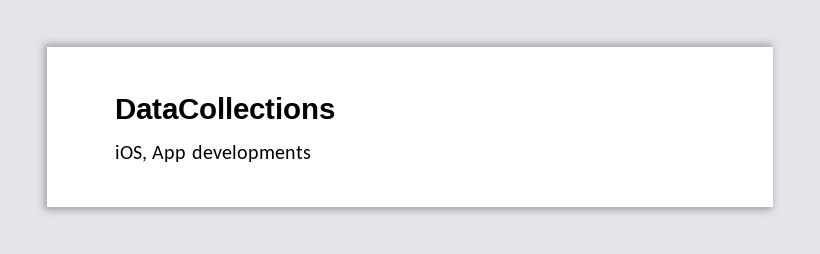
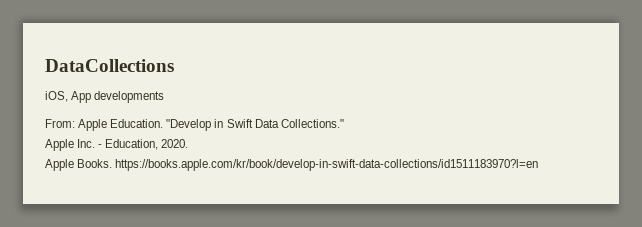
+ From: Apple Education. "Develop in Swift Data Collections."
+ Apple Inc. - Education, 2020.
+ Apple Books. https://books.apple.com/kr/book/develop-in-swift-data-collections/id1511183970?l=en

